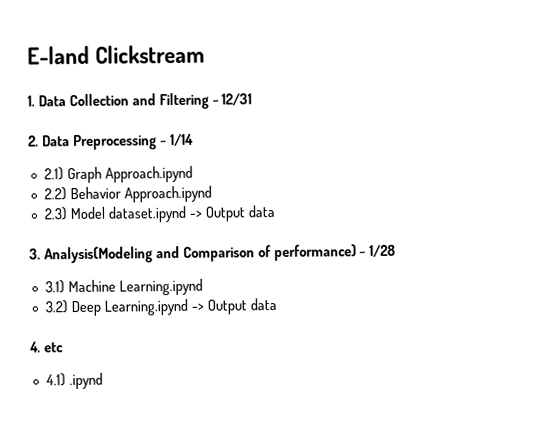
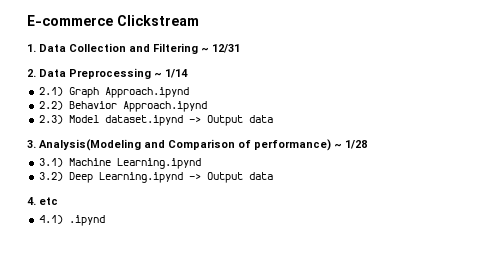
- E-land Clickstream
+ E-commerce Clickstream

